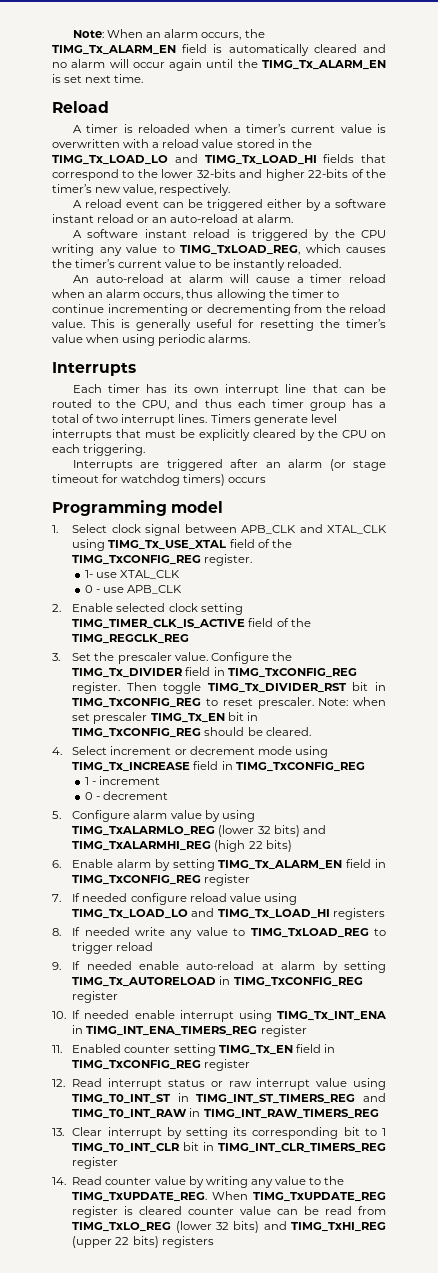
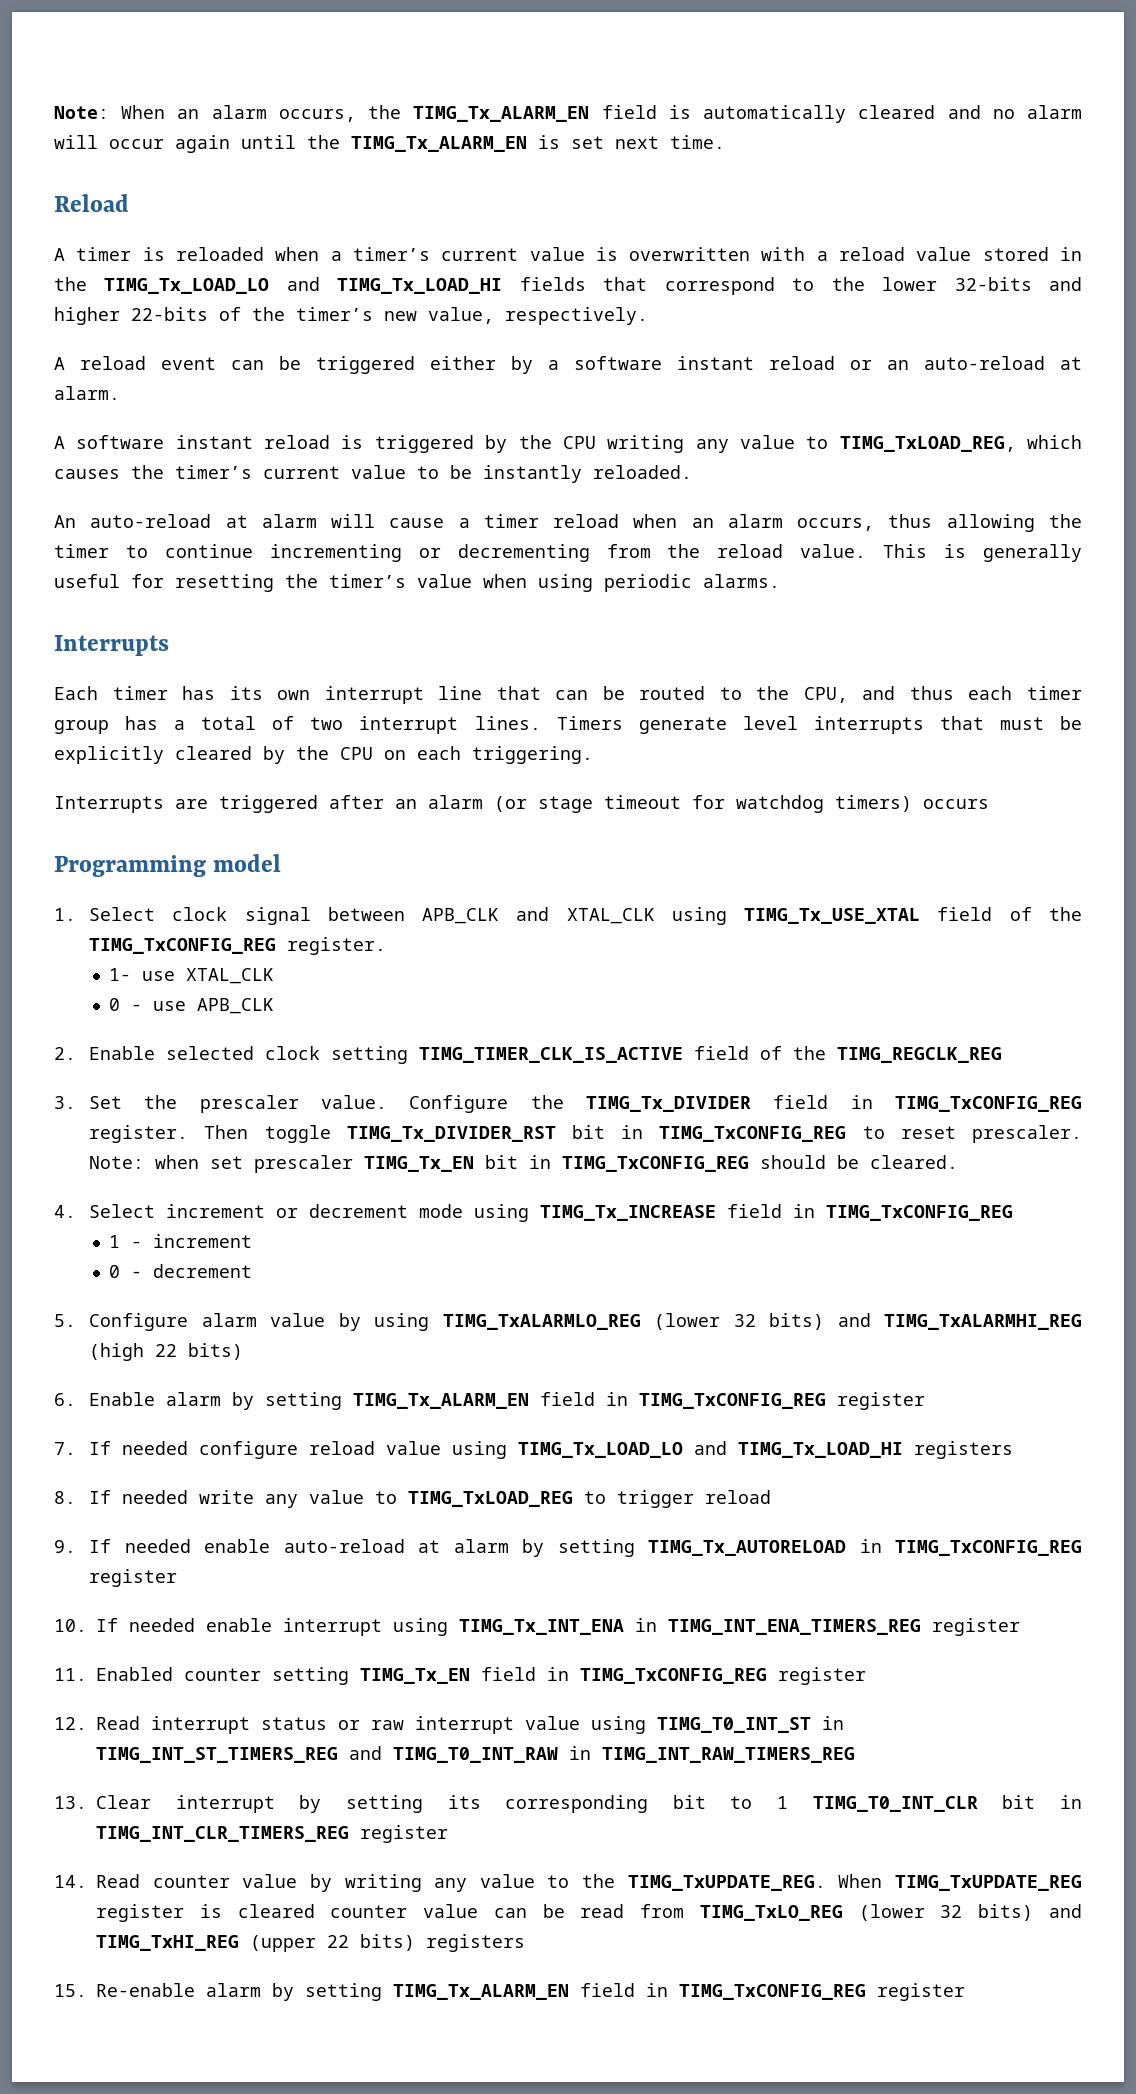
+ 15. Re-enable alarm by setting TIMG_Tx_ALARM_EN field in TIMG_TxCONFIG_REG register

